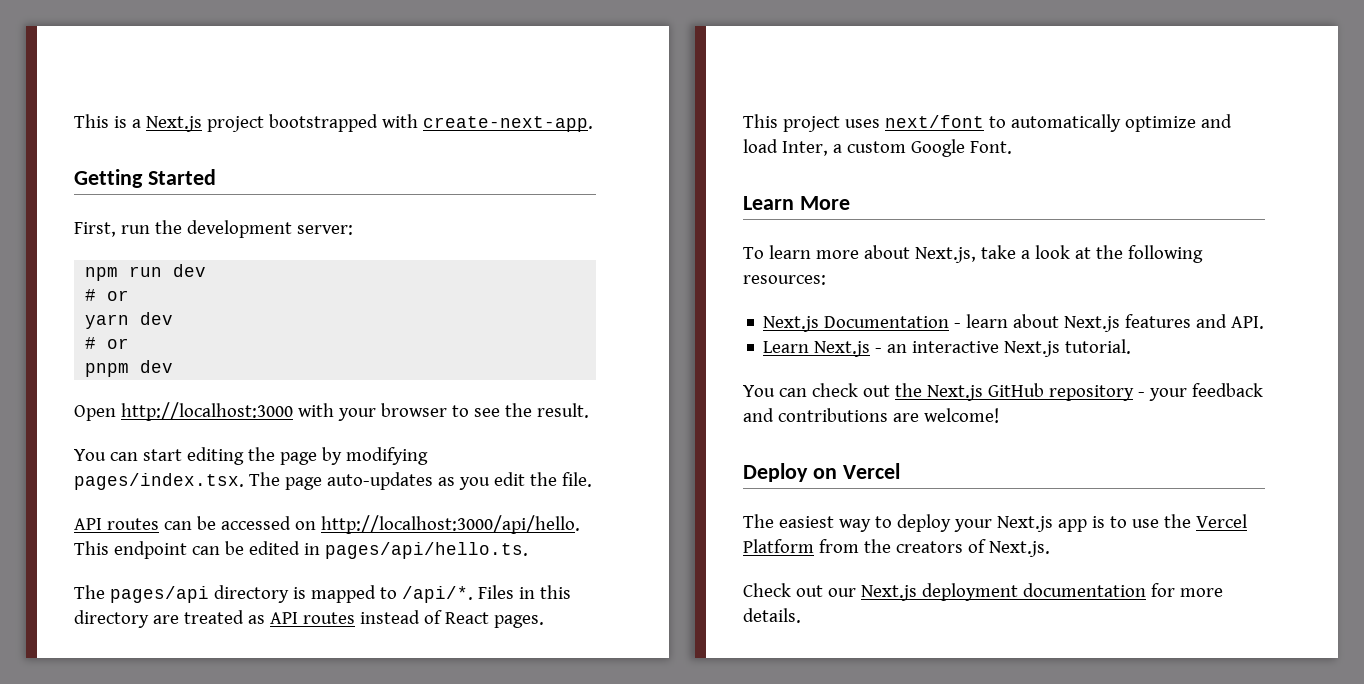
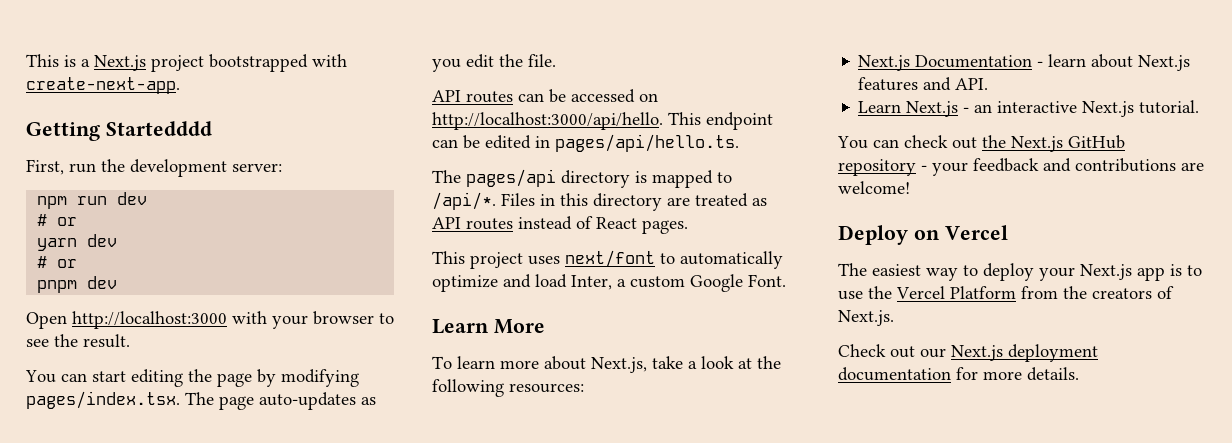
- Getting Started
+ Getting Startedddd

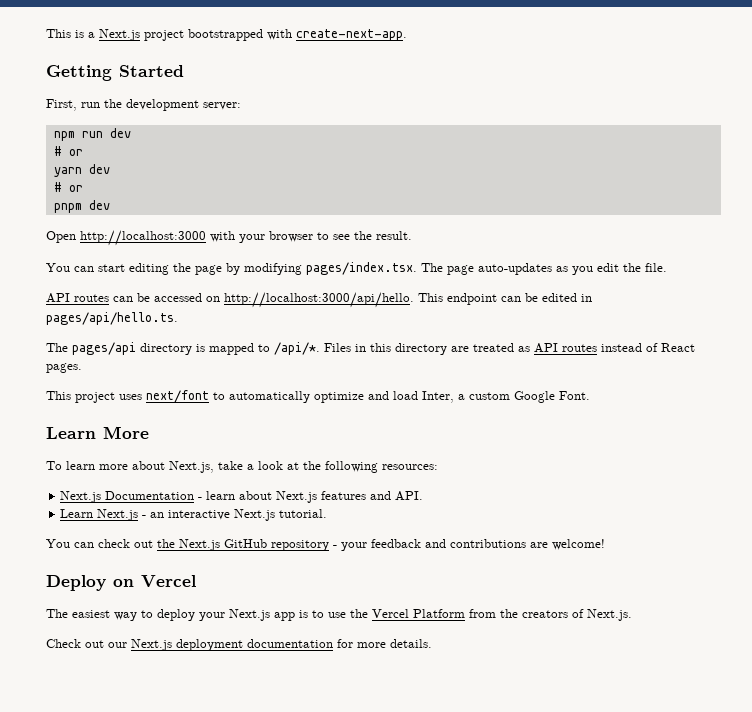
- Getting Startedddd
+ Getting Started

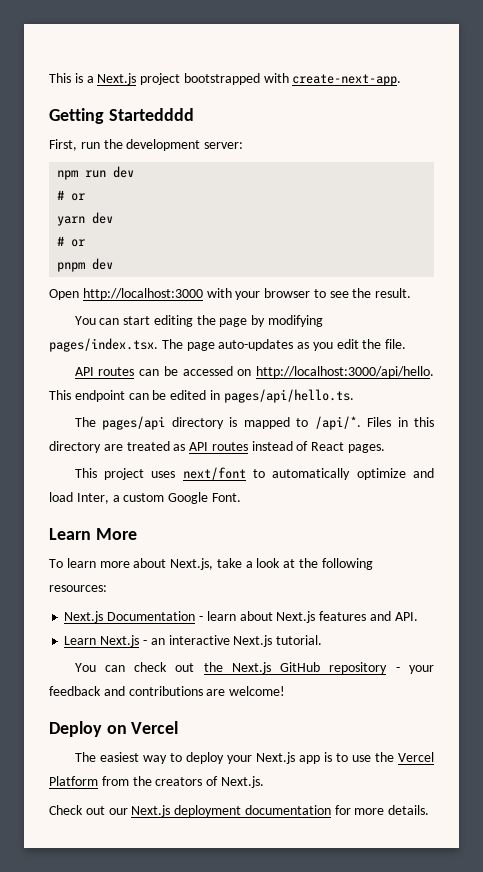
- Getting Started
+ Getting Startedddd

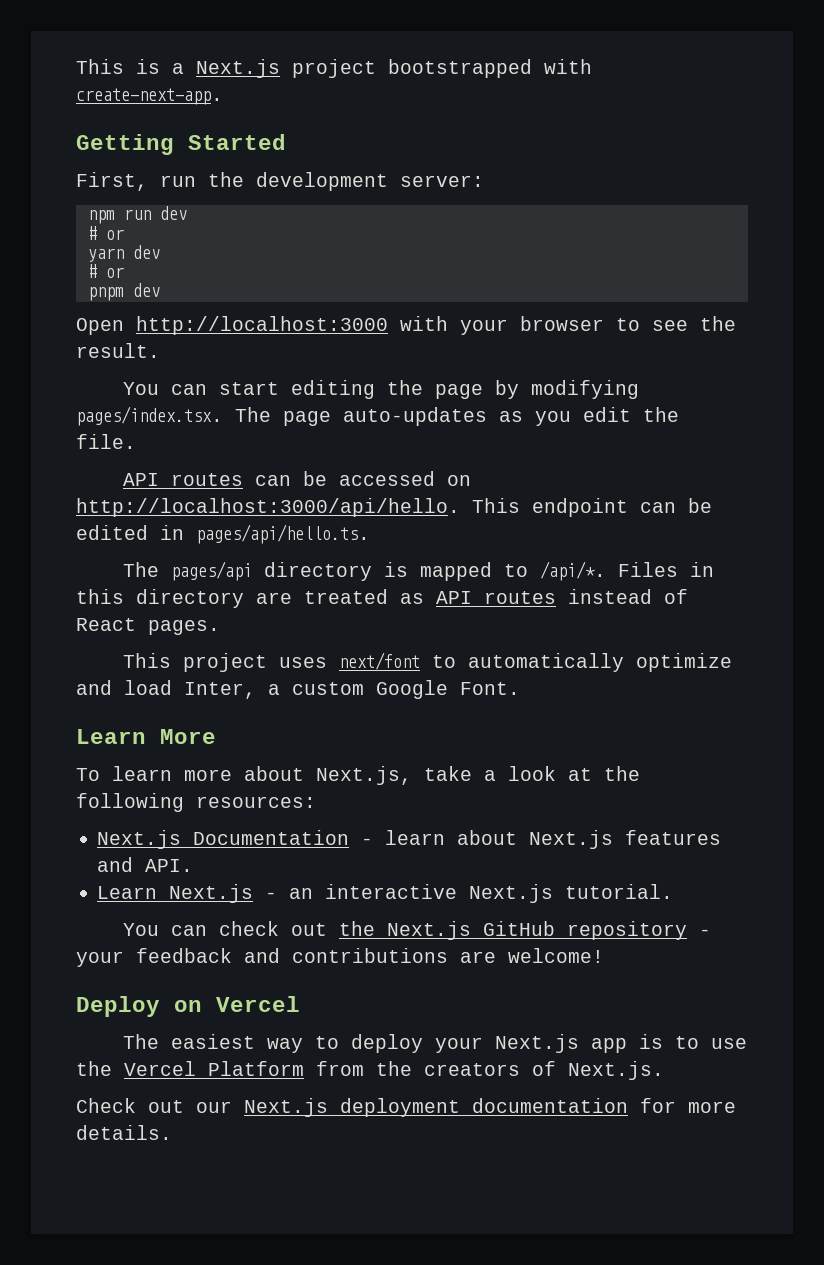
- Getting Startedddd
+ Getting Started

